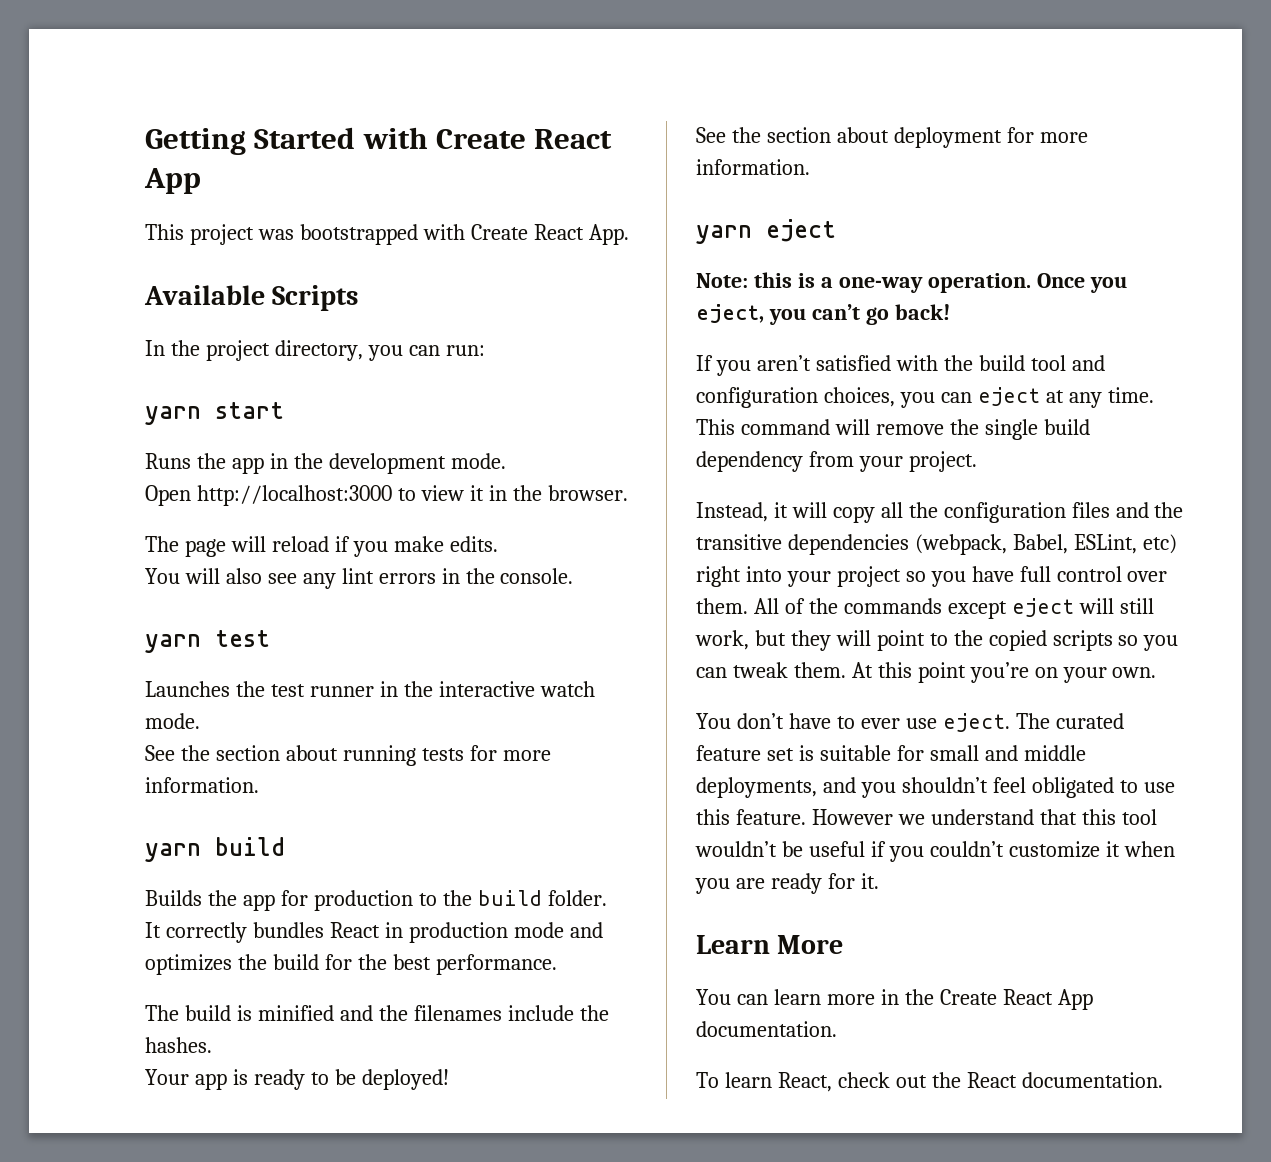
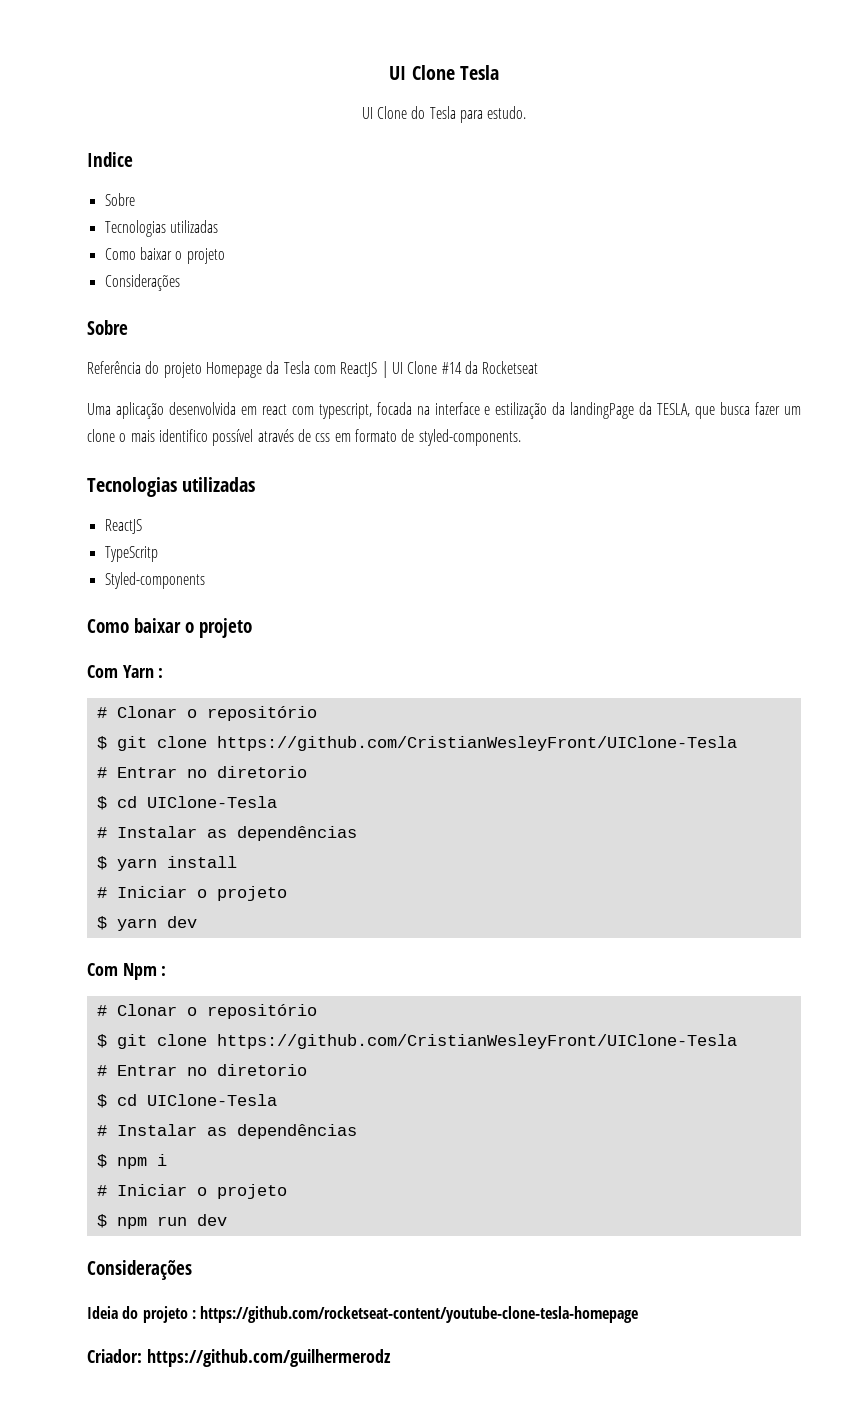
- Getting Started with Create React App
- This project was bootstrapped with Create React App.
- Available Scripts
- In the project directory, you can run:
- yarn start
- Runs the app in the development mode.
- Open http://localhost:3000 to view it in the browser.
- The page will reload if you make edits.
- You will also see any lint errors in the console.
- yarn test
- Launches the test runner in the interactive watch mode.
- See the section about running tests for more information.
- yarn build
- Builds the app for production to the build folder.
- It correctly bundles React in production mode and optimizes the build for the best performance.
- The build is minified and the filenames include the hashes.
- Your app is ready to be deployed!
- See the section about deployment for more information.
- yarn eject
- Note: this is a one-way operation. Once you eject, you can’t go back!
- If you aren’t satisfied with the build tool and configuration choices, you can eject at any time. This command will remove the single build dependency from your project.
- Instead, it will copy all the configuration files and the transitive dependencies (webpack, Babel, ESLint, etc) right into your project so you have full control over them. All of the commands except eject will still work, but they will point to the copied scripts so you can tweak them. At this point you’re on your own.
- You don’t have to ever use eject. The curated feature set is suitable for small and middle deployments, and you shouldn’t feel obligated to use this feature. However we understand that this tool wouldn’t be useful if you couldn’t customize it when you are ready for it.
- Learn More
- You can learn more in the Create React App documentation.
- To learn React, check out the React documentation.
+ UI Clone Tesla
+ UI Clone do Tesla para estudo.
+ Indice
+ Sobre
+ Tecnologias utilizadas
+ Como baixar o projeto
+ Considerações
+ Sobre
+ Referência do projeto Homepage da Tesla com ReactJS | UI Clone #14 da Rocketseat
+ Uma aplicação desenvolvida em react com typescript, focada na interface e estilização da landingPage da TESLA, que busca fazer um clone o mais identifico possível através de css em formato de styled-components.
+ Tecnologias utilizadas
+ ReactJS
+ TypeScritp
+ Styled-components
+ Como baixar o projeto
+ Com Yarn :
+ # Clonar o repositório
+ $ git clone https://github.com/CristianWesleyFront/UIClone-Tesla
+ # Entrar no diretorio
+ $ cd UIClone-Tesla
+ # Instalar as dependências
+ $ yarn install
+ # Iniciar o projeto
+ $ yarn dev
+ Com Npm :
+ # Clonar o repositório
+ $ git clone https://github.com/CristianWesleyFront/UIClone-Tesla
+ # Entrar no diretorio
+ $ cd UIClone-Tesla
+ # Instalar as dependências
+ $ npm i
+ # Iniciar o projeto
+ $ npm run dev
+ Considerações
+ Ideia do projeto : https://github.com/rocketseat-content/youtube-clone-tesla-homepage
+ Criador: https://github.com/guilhermerodz

